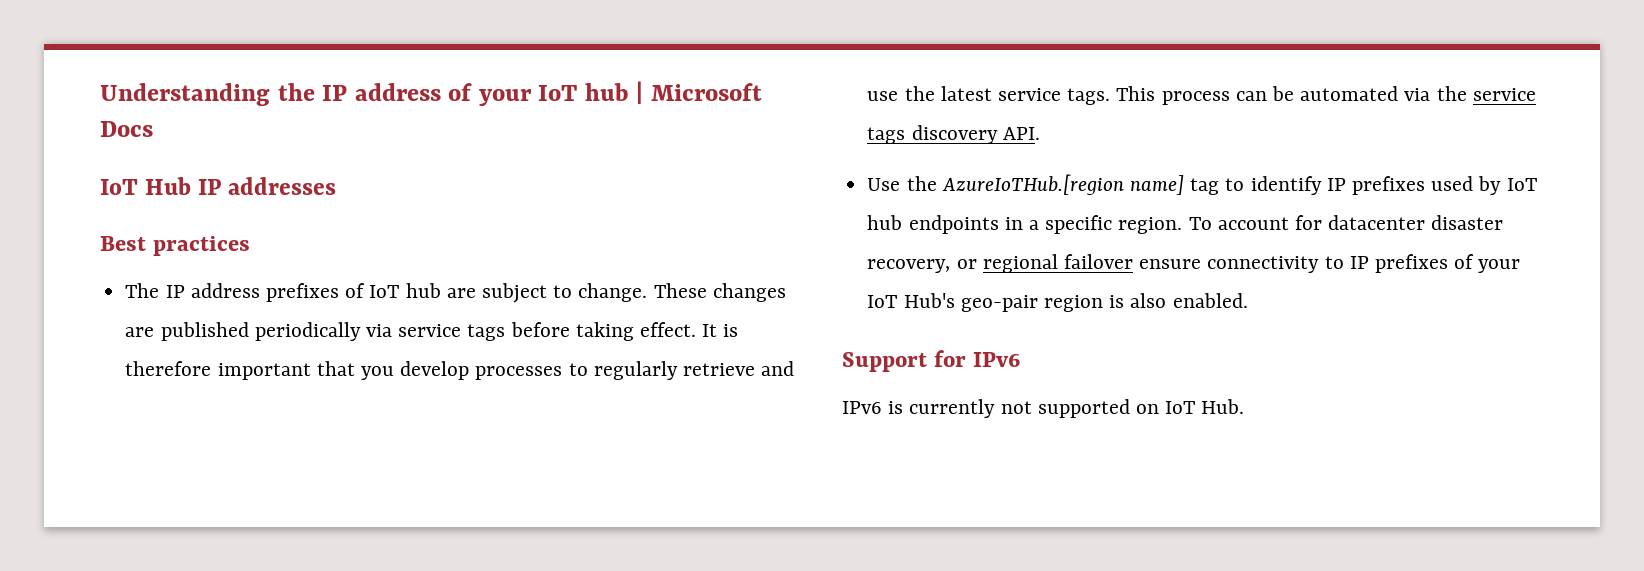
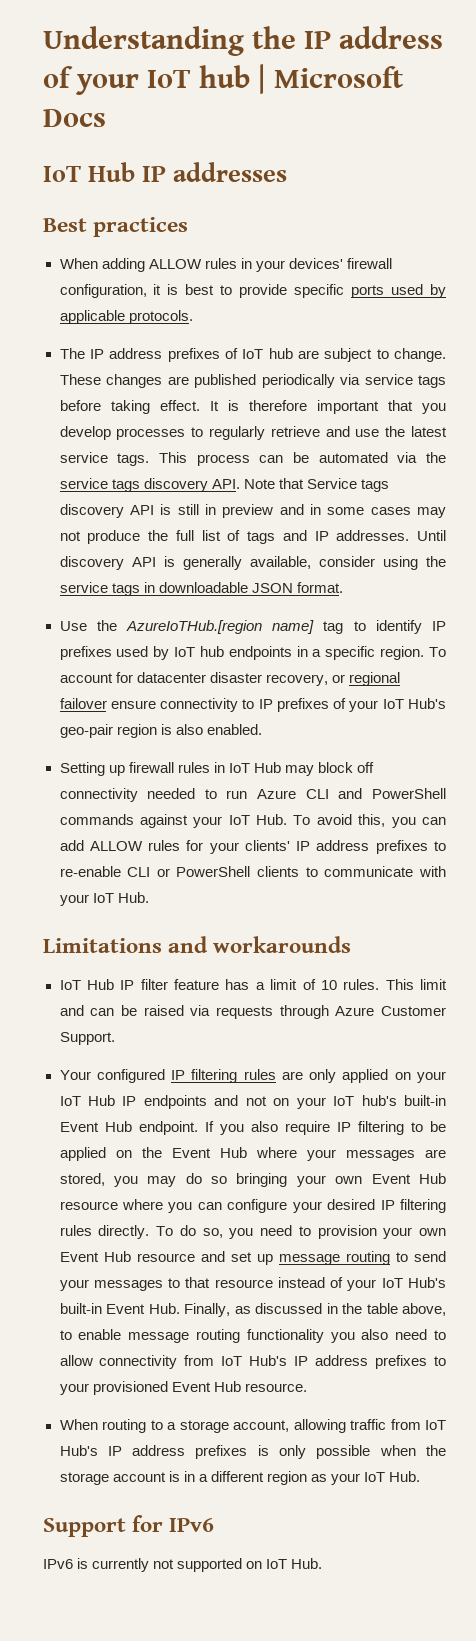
+ When adding ALLOW rules in your devices' firewall configuration, it is best to provide specific ports used by applicable protocols.
- This process can be automated via the service tags discovery API.
+ This process can be automated via the service tags discovery API. Note that Service tags discovery API is still in preview and in some cases may not produce the full list of tags and IP addresses. Until discovery API is generally available, consider using the service tags in downloadable JSON format.
+ Setting up firewall rules in IoT Hub may block off connectivity needed to run Azure CLI and PowerShell commands against your IoT Hub. To avoid this, you can add ALLOW rules for your clients' IP address prefixes to re-enable CLI or PowerShell clients to communicate with your IoT Hub.
+ Limitations and workarounds
+ IoT Hub IP filter feature has a limit of 10 rules. This limit and can be raised via requests through Azure Customer Support.
+ Your configured IP filtering rules are only applied on your IoT Hub IP endpoints and not on your IoT hub's built-in Event Hub endpoint. If you also require IP filtering to be applied on the Event Hub where your messages are stored, you may do so bringing your own Event Hub resource where you can configure your desired IP filtering rules directly. To do so, you need to provision your own Event Hub resource and set up message routing to send your messages to that resource instead of your IoT Hub's built-in Event Hub. Finally, as discussed in the table above, to enable message routing functionality you also need to allow connectivity from IoT Hub's IP address prefixes to your provisioned Event Hub resource.
+ When routing to a storage account, allowing traffic from IoT Hub's IP address prefixes is only possible when the storage account is in a different region as your IoT Hub.

